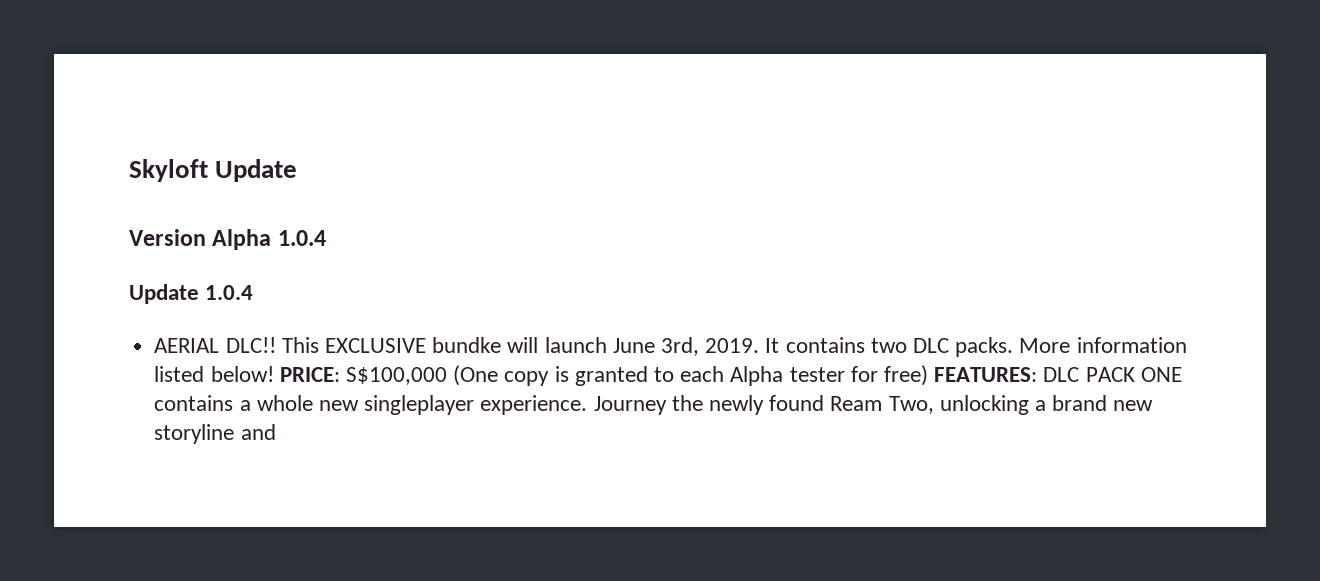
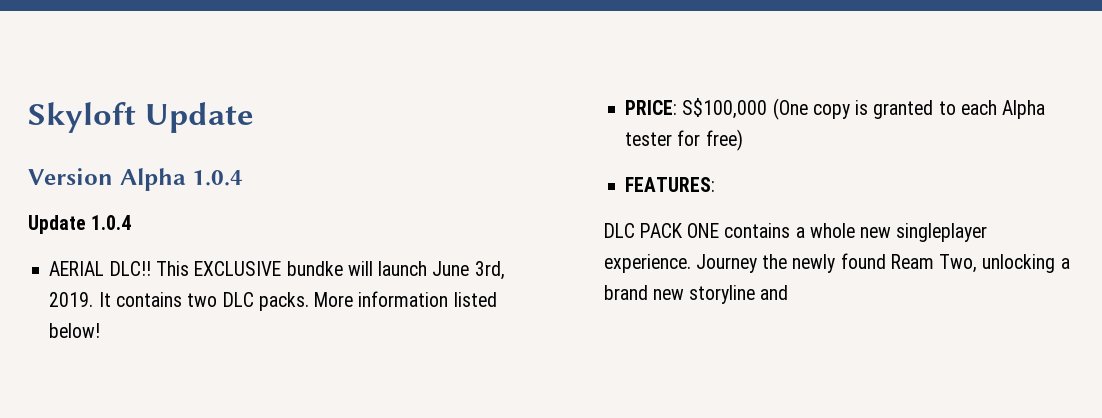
- More information listed below! PRICE: S$100,000 (One copy is granted to each Alpha tester for free) FEATURES: DLC PACK ONE contains a whole new singleplayer experience.
+ More information listed below!
+ PRICE: S$100,000 (One copy is granted to each Alpha tester for free)
+ FEATURES:
+ DLC PACK ONE contains a whole new singleplayer experience.

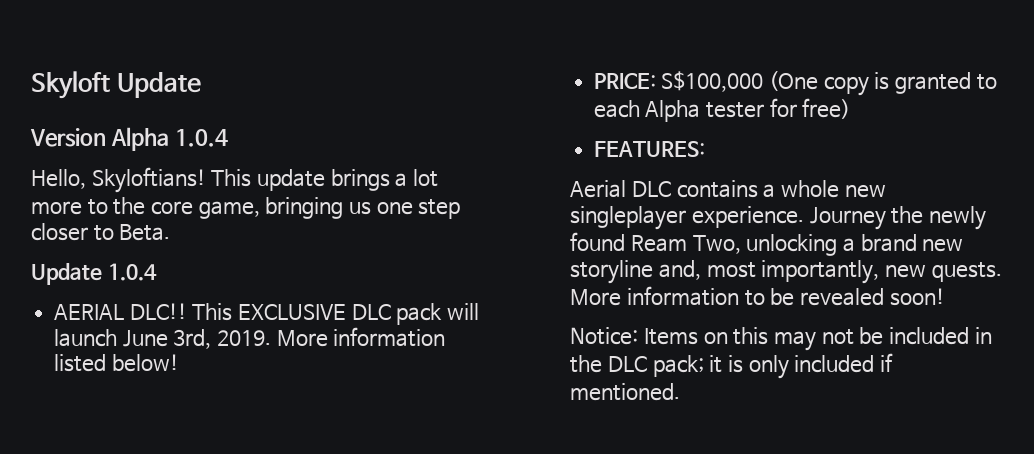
+ Hello, Skyloftians! This update brings a lot more to the core game, bringing us one step closer to Beta.
- This EXCLUSIVE bundke will launch June 3rd, 2019.
+ This EXCLUSIVE DLC pack will launch June 3rd, 2019.
- It contains two DLC packs.
- DLC PACK ONE contains a whole new singleplayer experience.
+ Aerial DLC contains a whole new singleplayer experience.
- Journey the newly found Ream Two, unlocking a brand new storyline and
+ Journey the newly found Ream Two, unlocking a brand new storyline and, most importantly, new quests. More information to be revealed soon!
+ Notice: Items on this may not be included in the DLC pack; it is only included if mentioned.

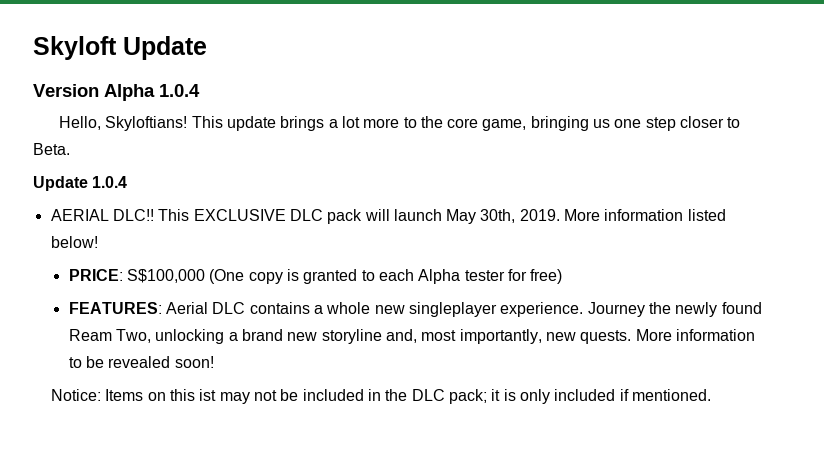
- This EXCLUSIVE DLC pack will launch June 3rd, 2019.
+ This EXCLUSIVE DLC pack will launch May 30th, 2019.
- FEATURES:
- Aerial DLC contains a whole new singleplayer experience.
+ FEATURES: Aerial DLC contains a whole new singleplayer experience.
- Notice: Items on this may not be included in the DLC pack; it is only included if mentioned.
+ Notice: Items on this ist may not be included in the DLC pack; it is only included if mentioned.

